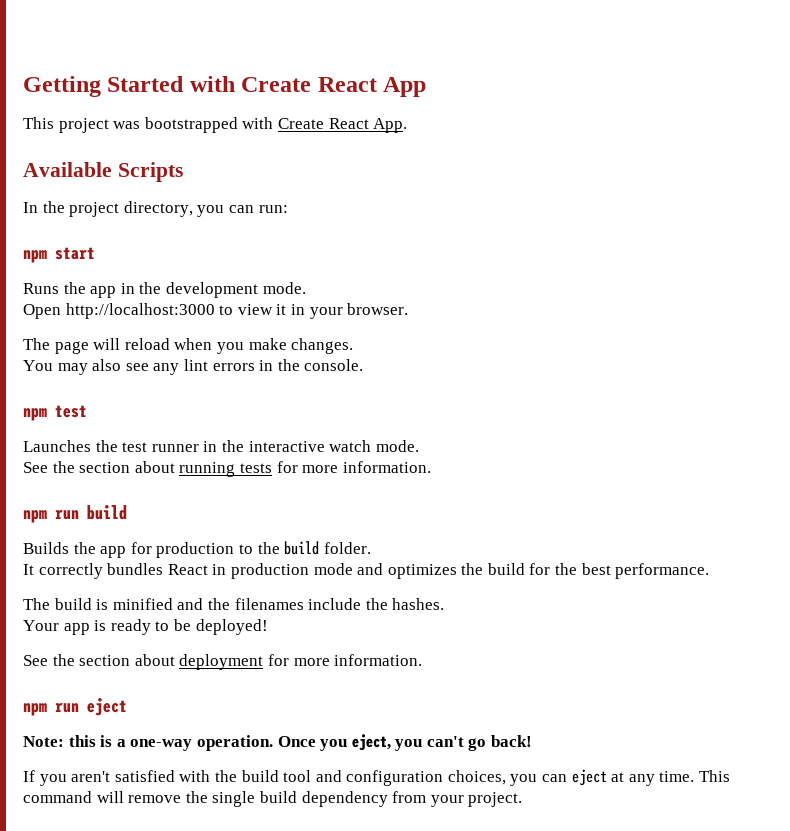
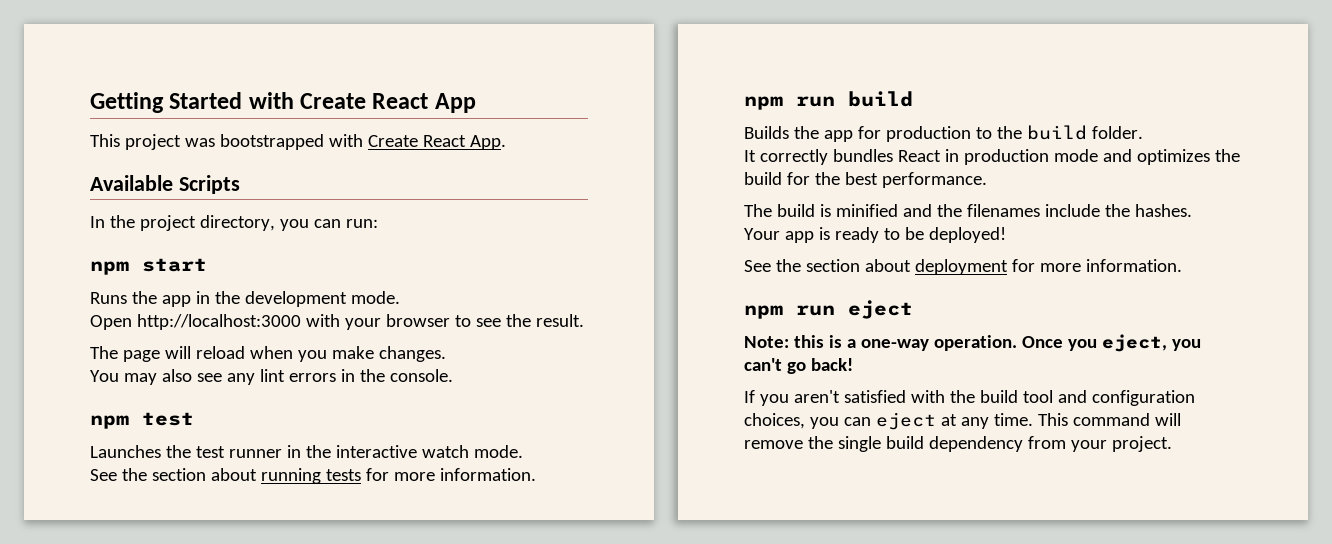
- Open http://localhost:3000 to view it in your browser.
+ Open http://localhost:3000 with your browser to see the result.

